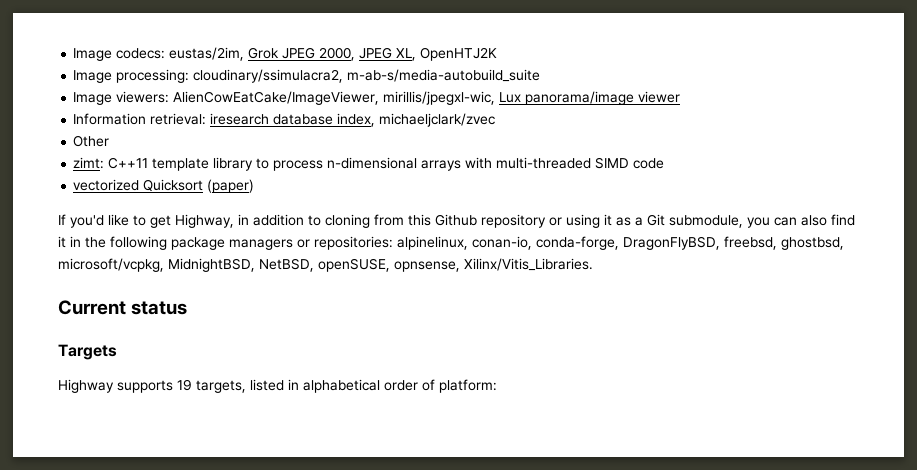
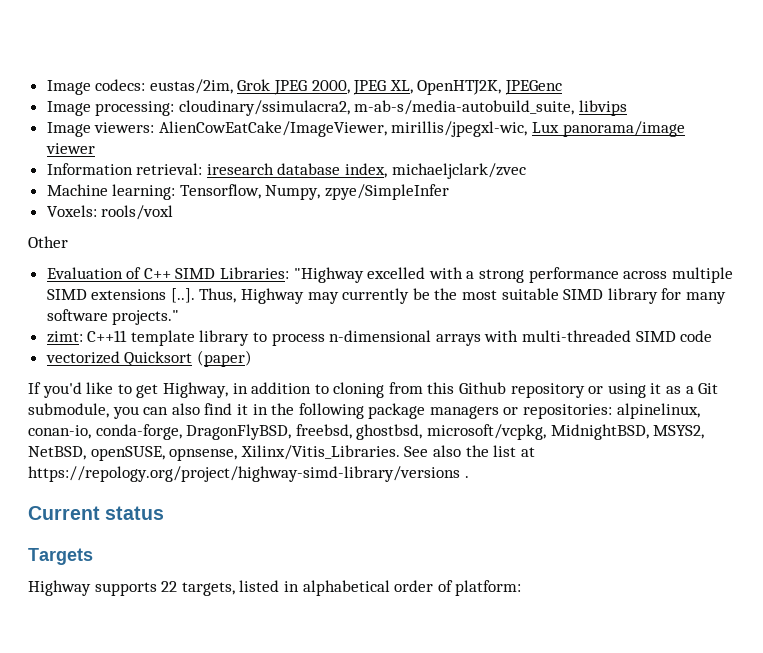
- Image codecs: eustas/2im, Grok JPEG 2000, JPEG XL, OpenHTJ2K
+ Image codecs: eustas/2im, Grok JPEG 2000, JPEG XL, OpenHTJ2K, JPEGenc
- Image processing: cloudinary/ssimulacra2, m-ab-s/media-autobuild_suite
+ Image processing: cloudinary/ssimulacra2, m-ab-s/media-autobuild_suite, libvips
+ Machine learning: Tensorflow, Numpy, zpye/SimpleInfer
+ Voxels: rools/voxl
  Other
+ Evaluation of C++ SIMD Libraries: "Highway excelled with a strong performance across multiple SIMD extensions [..]. Thus, Highway may currently be the most suitable SIMD library for many software projects."
- If you'd like to get Highway, in addition to cloning from this Github repository or using it as a Git submodule, you can also find it in the following package managers or repositories: alpinelinux, conan-io, conda-forge, DragonFlyBSD, freebsd, ghostbsd, microsoft/vcpkg, MidnightBSD, NetBSD, openSUSE, opnsense, Xilinx/Vitis_Libraries.
+ If you'd like to get Highway, in addition to cloning from this Github repository or using it as a Git submodule, you can also find it in the following package managers or repositories: alpinelinux, conan-io, conda-forge, DragonFlyBSD, freebsd, ghostbsd, microsoft/vcpkg, MidnightBSD, MSYS2, NetBSD, openSUSE, opnsense, Xilinx/Vitis_Libraries. See also the list at https://repology.org/project/highway-simd-library/versions .
- Highway supports 19 targets, listed in alphabetical order of platform:
+ Highway supports 22 targets, listed in alphabetical order of platform:

